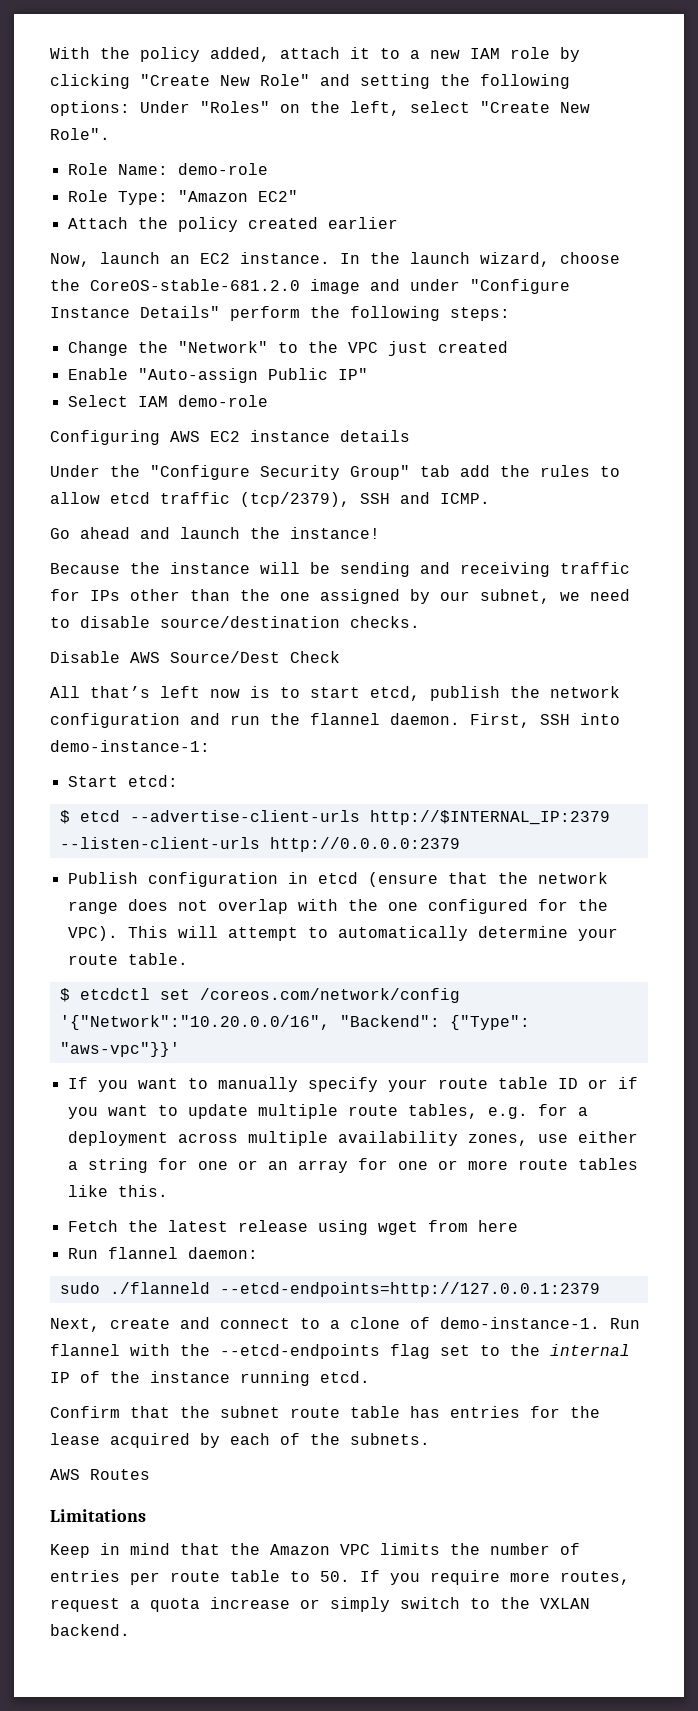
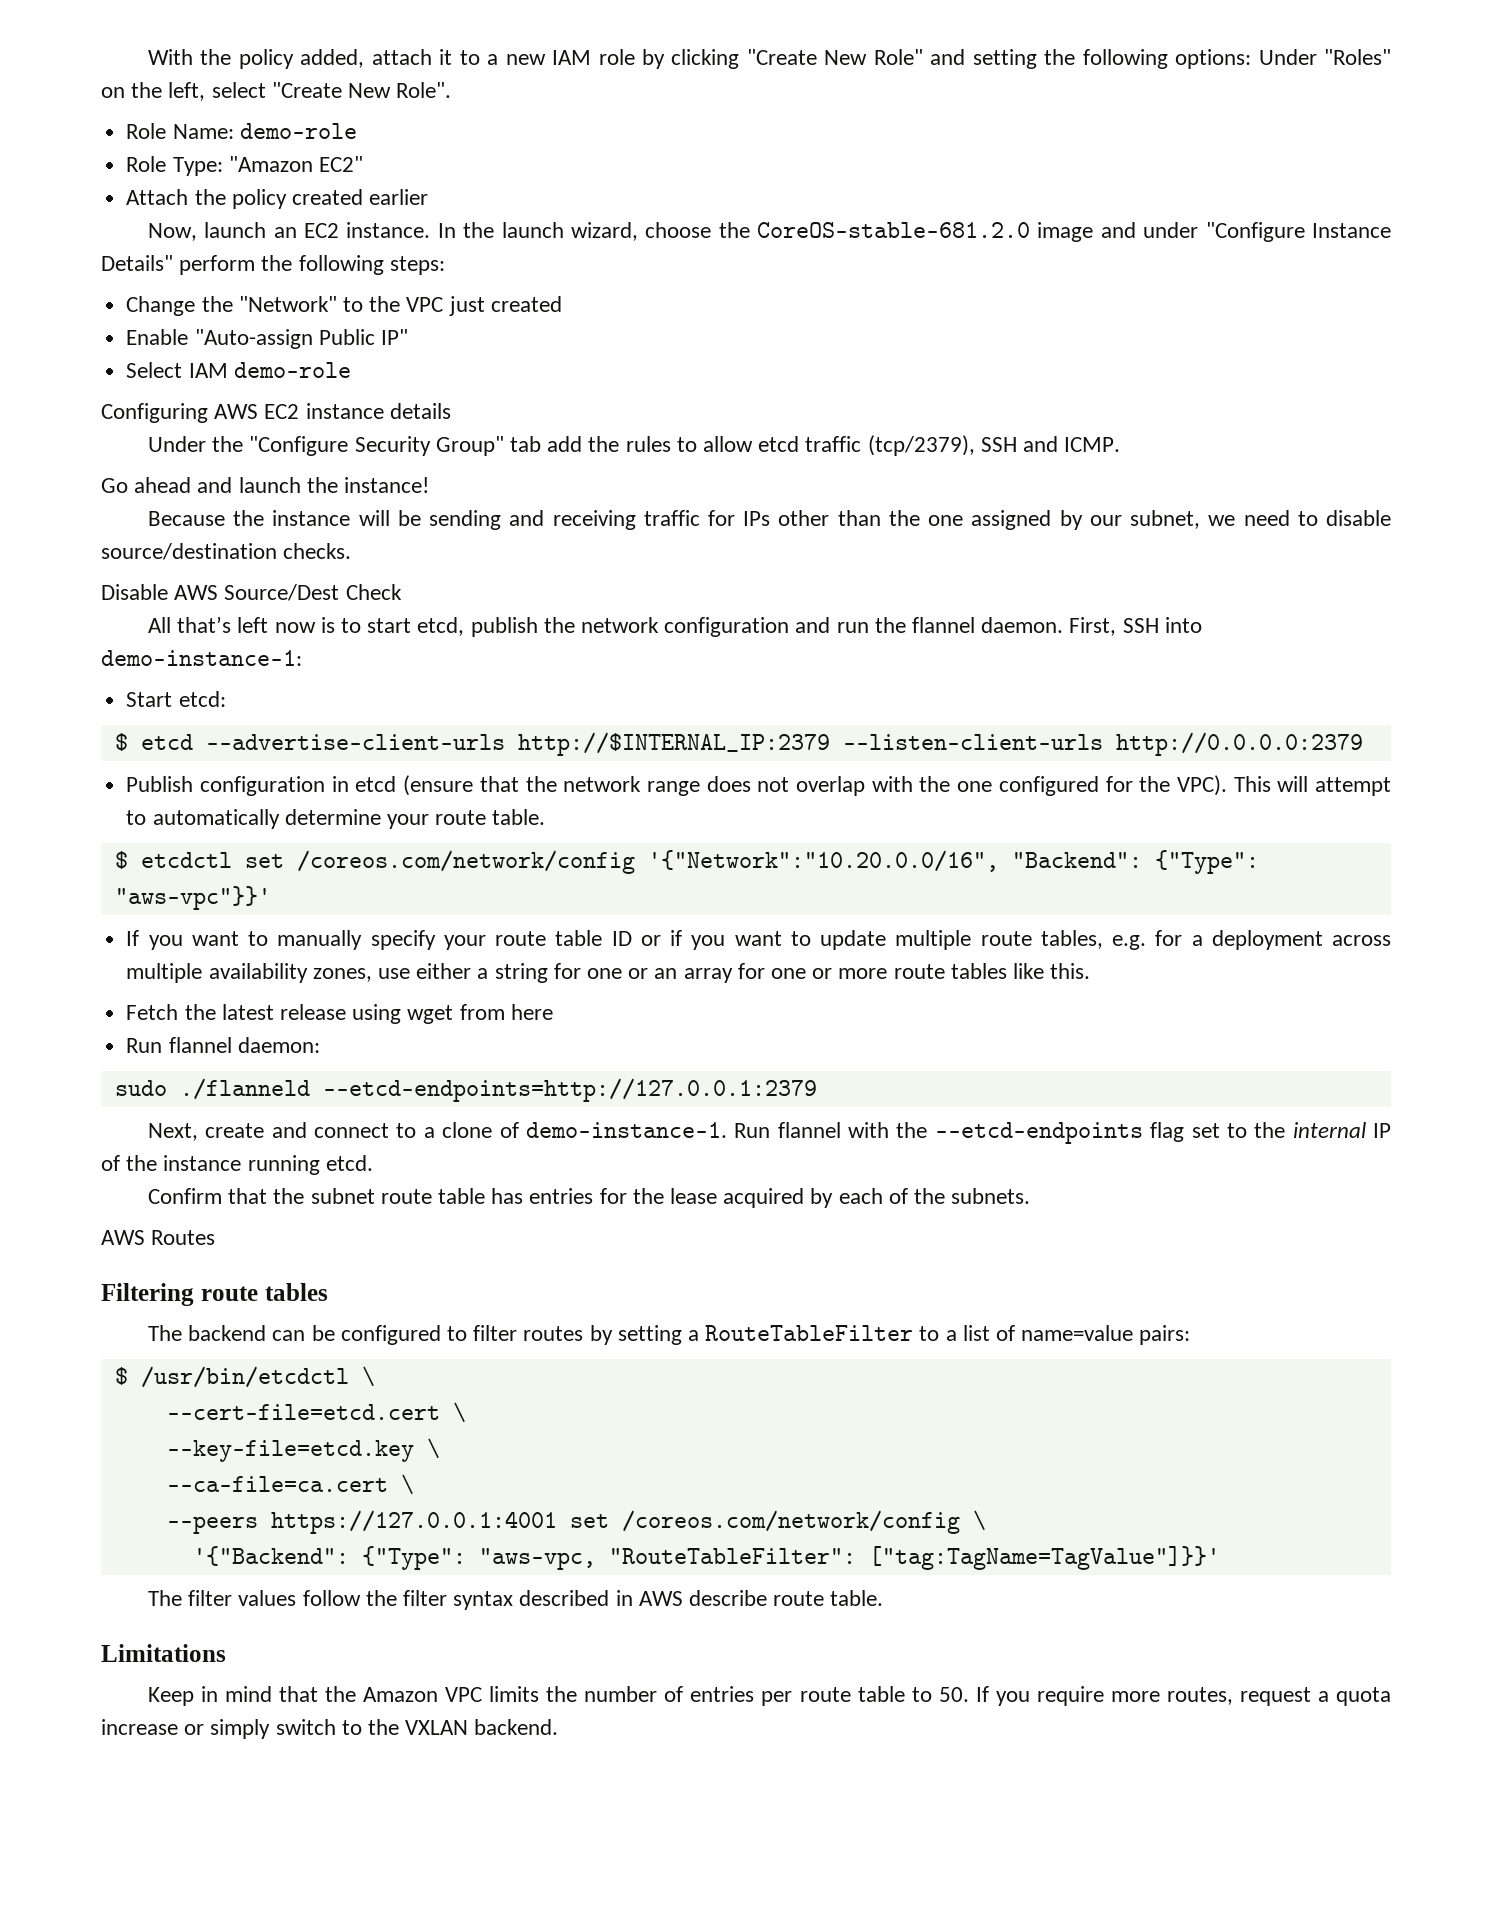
+ Filtering route tables
+ The backend can be configured to filter routes by setting a RouteTableFilter to a list of name=value pairs:
+ $ /usr/bin/etcdctl \
+ --cert-file=etcd.cert \
+ --key-file=etcd.key \
+ --ca-file=ca.cert \
+ --peers https://127.0.0.1:4001 set /coreos.com/network/config \
+ '{"Backend": {"Type": "aws-vpc, "RouteTableFilter": ["tag:TagName=TagValue"]}}'
+ The filter values follow the filter syntax described in AWS describe route table.

